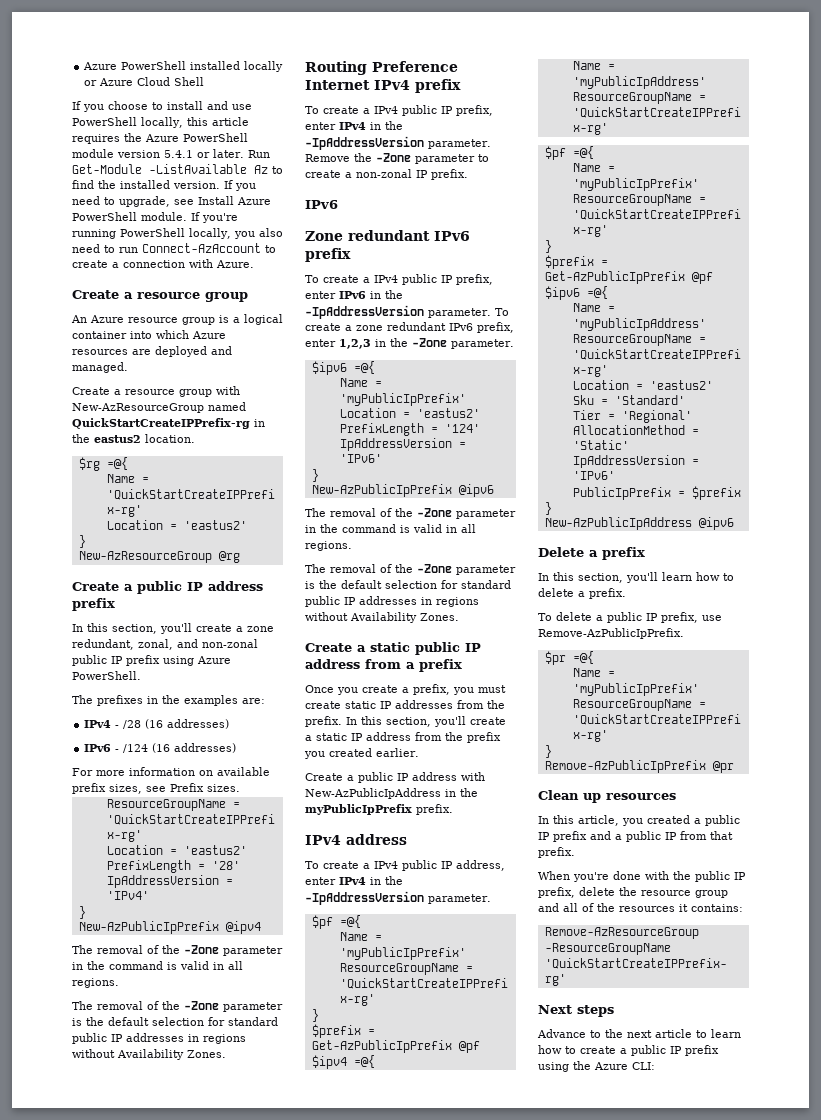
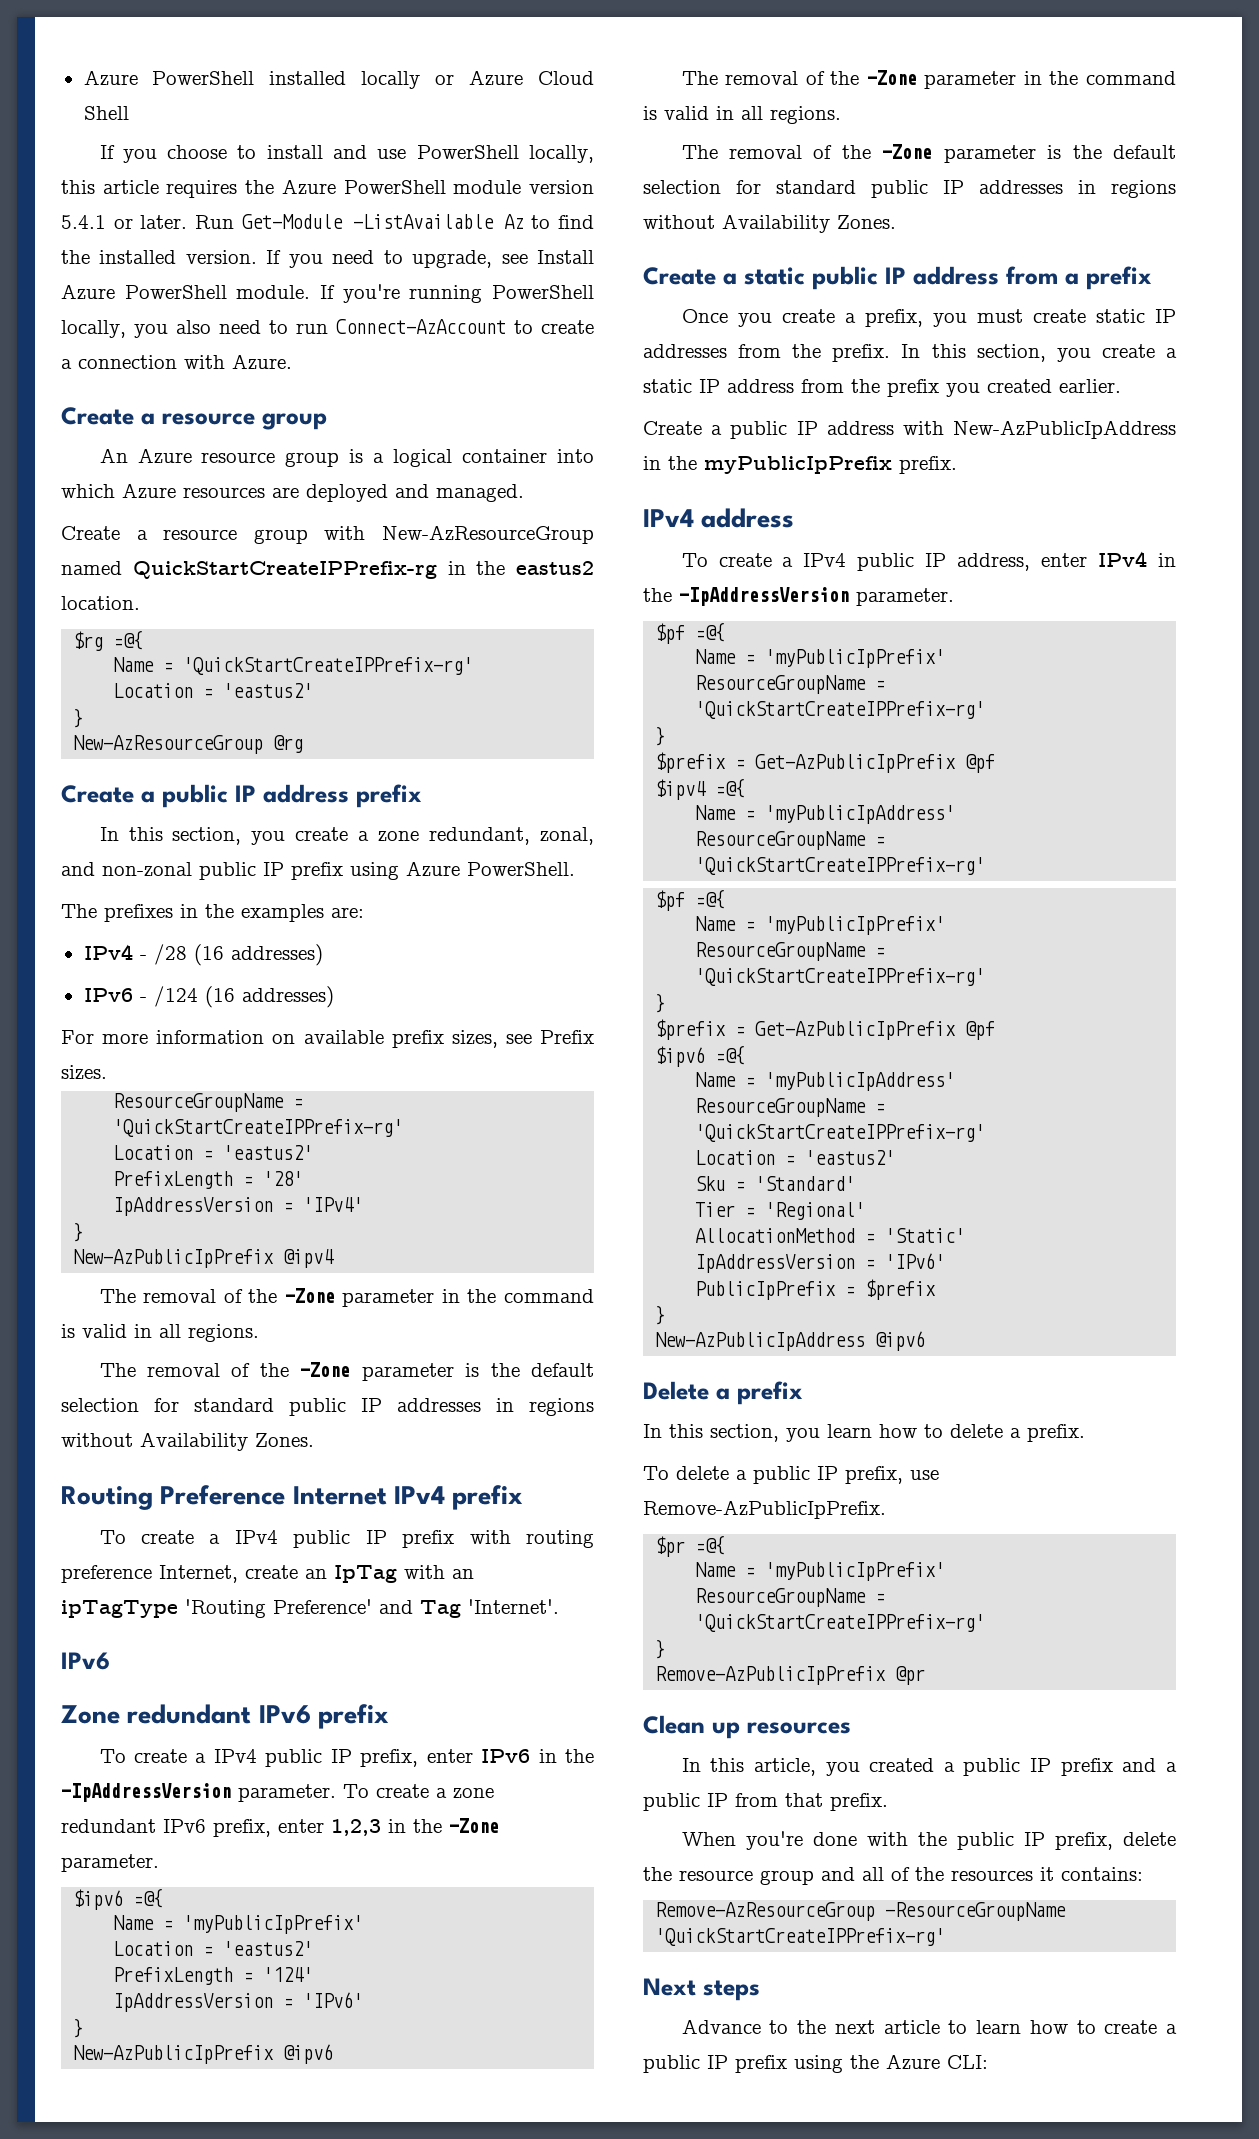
- In this section, you'll create a zone redundant, zonal, and non-zonal public IP prefix using Azure PowerShell.
+ In this section, you create a zone redundant, zonal, and non-zonal public IP prefix using Azure PowerShell.
- To create a IPv4 public IP prefix, enter IPv4 in the -IpAddressVersion parameter. Remove the -Zone parameter to create a non-zonal IP prefix.
+ To create a IPv4 public IP prefix with routing preference Internet, create an IpTag with an ipTagType 'Routing Preference' and Tag 'Internet'.
- In this section, you'll create a static IP address from the prefix you created earlier.
+ In this section, you create a static IP address from the prefix you created earlier.
- In this section, you'll learn how to delete a prefix.
+ In this section, you learn how to delete a prefix.

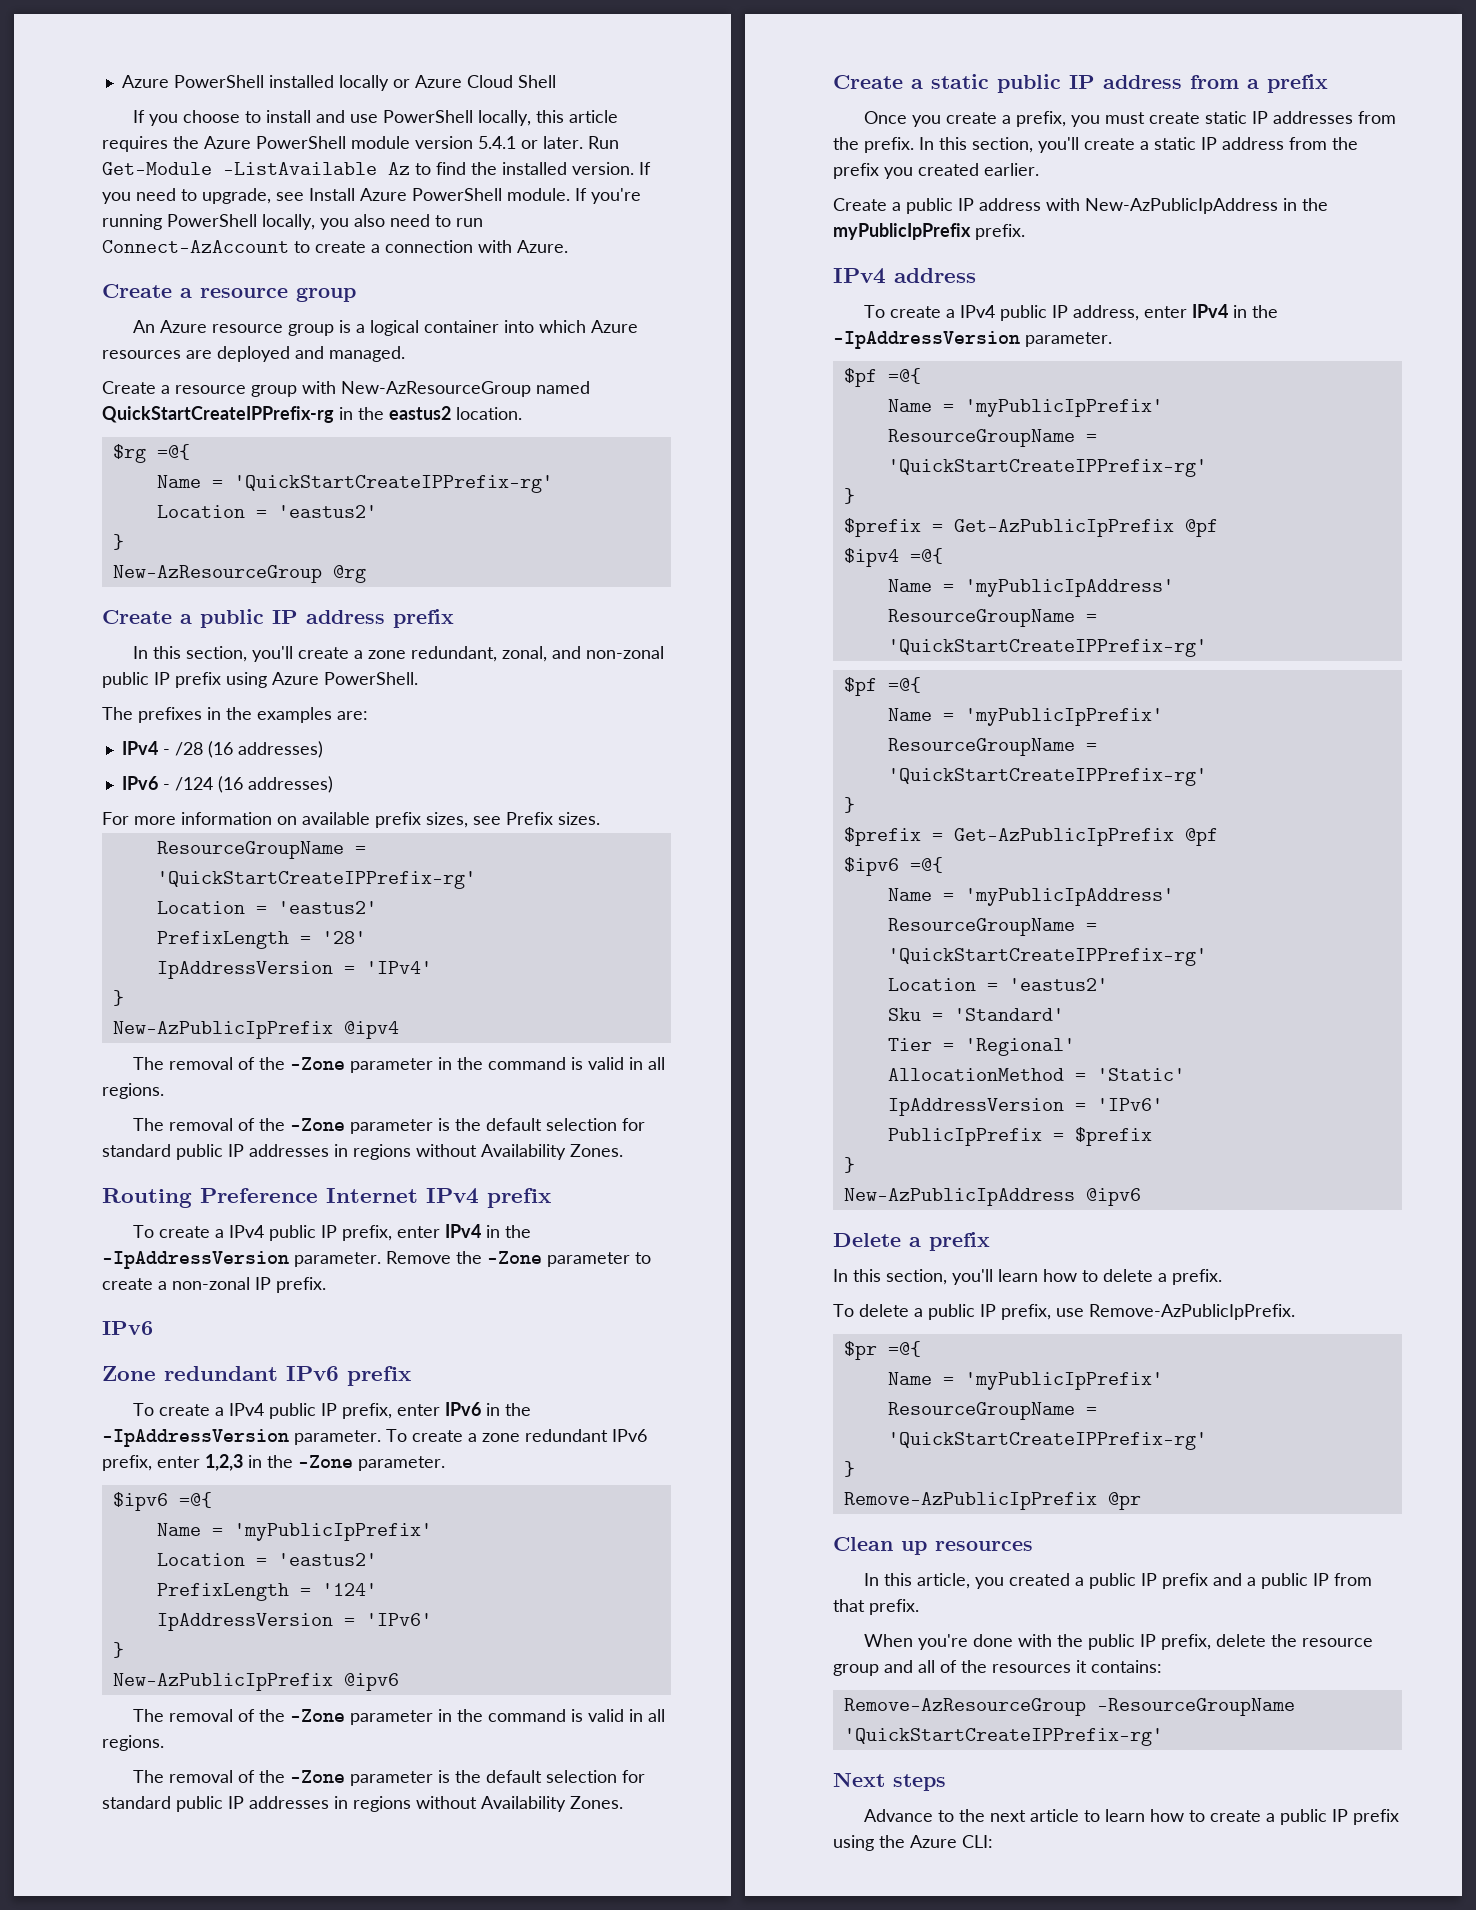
- In this section, you create a zone redundant, zonal, and non-zonal public IP prefix using Azure PowerShell.
+ In this section, you'll create a zone redundant, zonal, and non-zonal public IP prefix using Azure PowerShell.
- To create a IPv4 public IP prefix with routing preference Internet, create an IpTag with an ipTagType 'Routing Preference' and Tag 'Internet'.
+ To create a IPv4 public IP prefix, enter IPv4 in the -IpAddressVersion parameter. Remove the -Zone parameter to create a non-zonal IP prefix.
- In this section, you create a static IP address from the prefix you created earlier.
+ In this section, you'll create a static IP address from the prefix you created earlier.
- In this section, you learn how to delete a prefix.
+ In this section, you'll learn how to delete a prefix.

